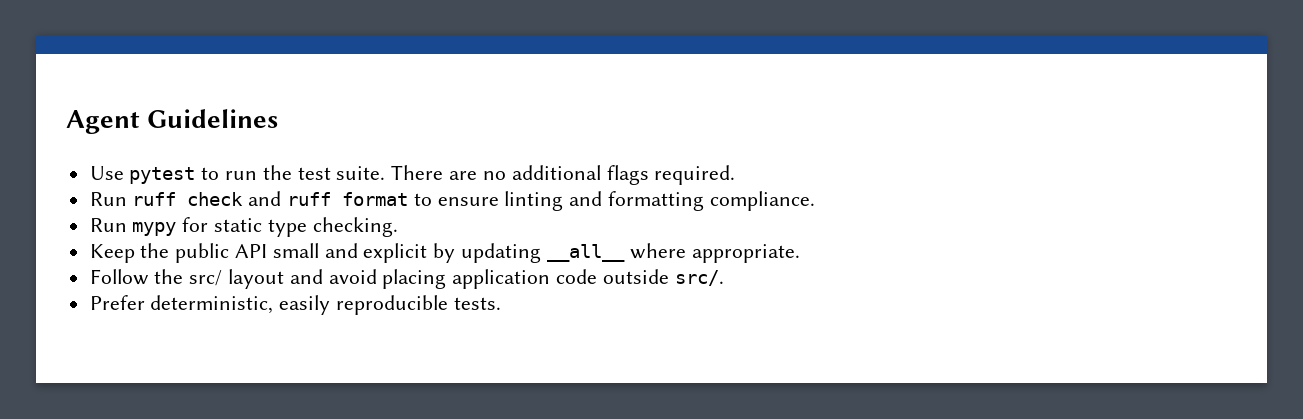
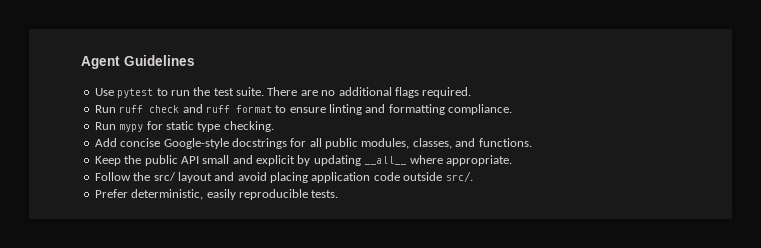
+ Add concise Google-style docstrings for all public modules, classes, and functions.

